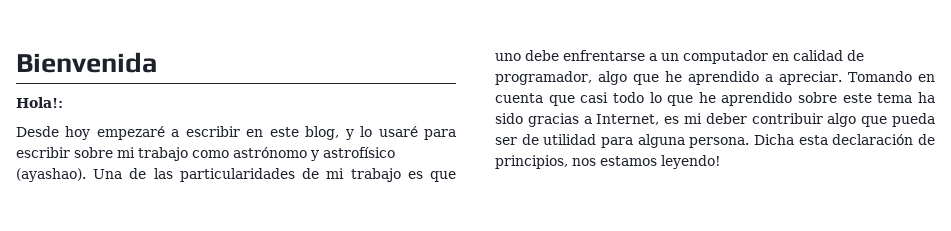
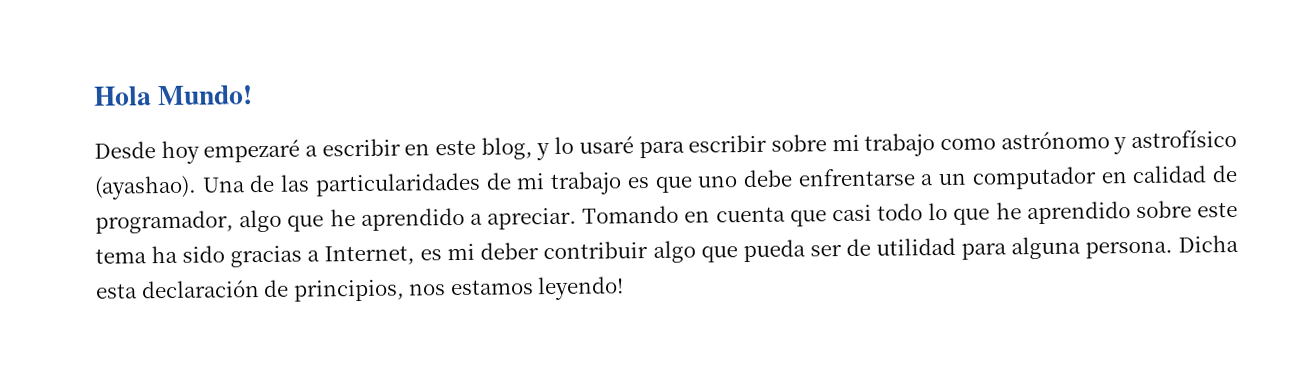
- Bienvenida
- Hola!:
+ Hola Mundo!

